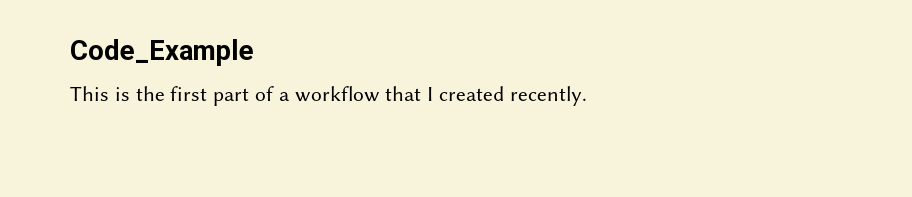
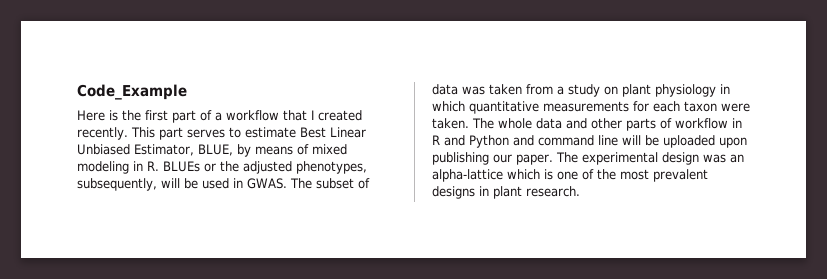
- This is the first part of a workflow that I created recently.
+ Here is the first part of a workflow that I created recently.
+ This part serves to estimate Best Linear Unbiased Estimator, BLUE, by means of mixed modeling in R. BLUEs or the adjusted phenotypes, subsequently, will be used in GWAS. The subset of data was taken from a study on plant physiology in which quantitative measurements for each taxon were taken. The whole data and other parts of workflow in R and Python and command line will be uploaded upon publishing our paper. The experimental design was an alpha-lattice which is one of the most prevalent designs in plant research.

